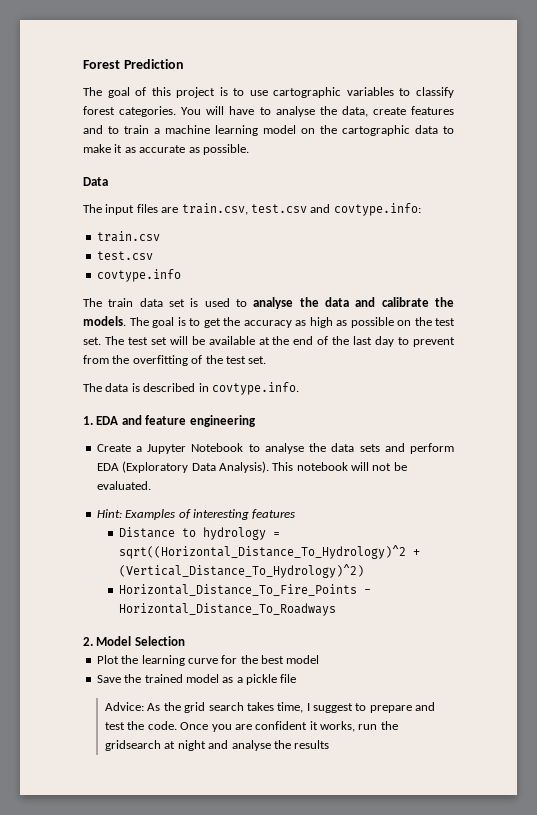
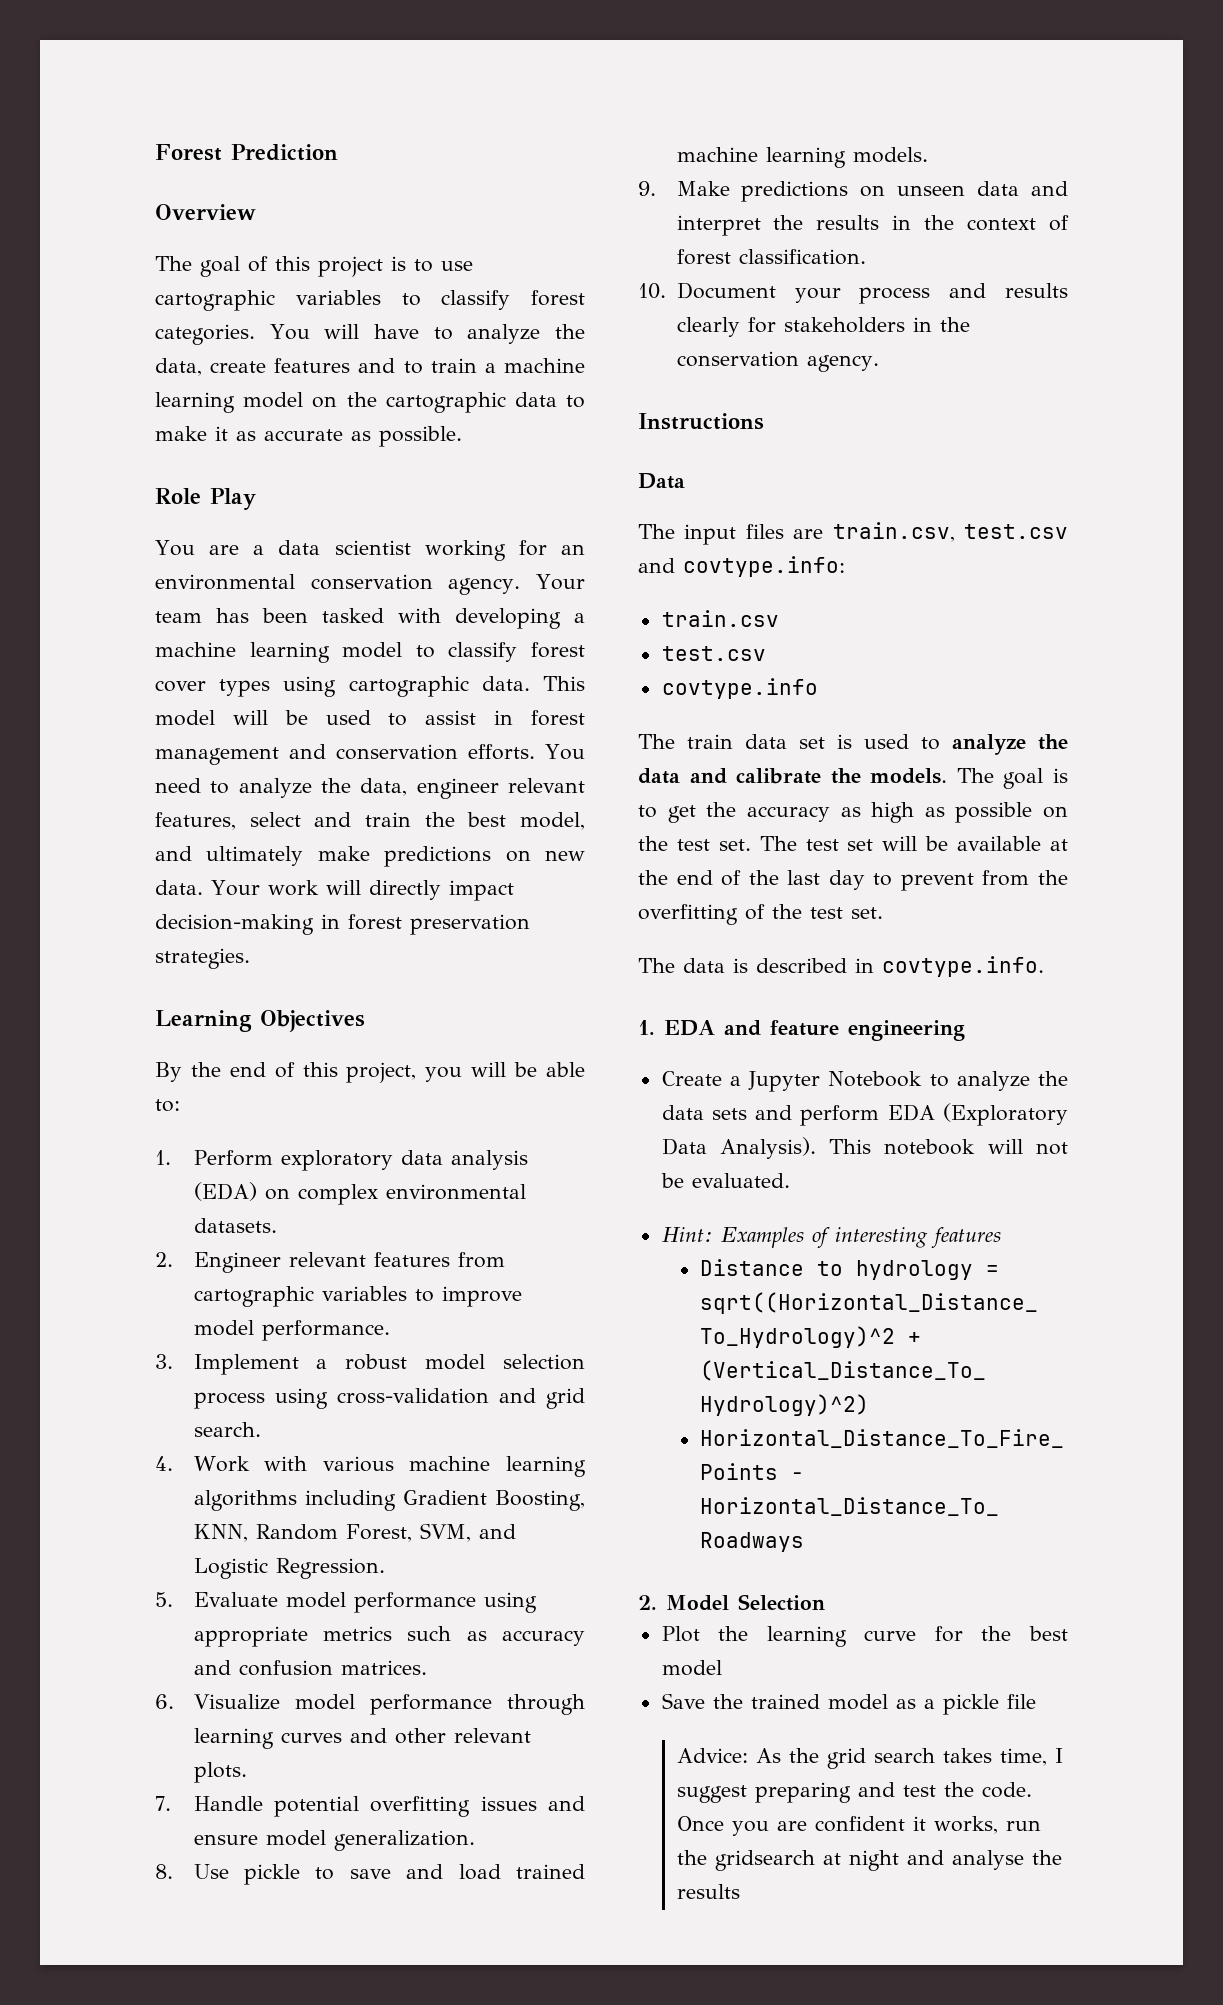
+ Overview
- You will have to analyse the data, create features and to train a machine learning model on the cartographic data to make it as accurate as possible.
+ You will have to analyze the data, create features and to train a machine learning model on the cartographic data to make it as accurate as possible.
+ Role Play
+ You are a data scientist working for an environmental conservation agency. Your team has been tasked with developing a machine learning model to classify forest cover types using cartographic data. This model will be used to assist in forest management and conservation efforts. You need to analyze the data, engineer relevant features, select and train the best model, and ultimately make predictions on new data. Your work will directly impact decision-making in forest preservation strategies.
+ Learning Objectives
+ By the end of this project, you will be able to:
+ 1. Perform exploratory data analysis (EDA) on complex environmental datasets.
+ 2. Engineer relevant features from cartographic variables to improve model performance.
+ 3. Implement a robust model selection process using cross-validation and grid search.
+ 4. Work with various machine learning algorithms including Gradient Boosting, KNN, Random Forest, SVM, and Logistic Regression.
+ 5. Evaluate model performance using appropriate metrics such as accuracy and confusion matrices.
+ 6. Visualize model performance through learning curves and other relevant plots.
+ 7. Handle potential overfitting issues and ensure model generalization.
+ 8. Use pickle to save and load trained machine learning models.
+ 9. Make predictions on unseen data and interpret the results in the context of forest classification.
+ 10. Document your process and results clearly for stakeholders in the conservation agency.
+ Instructions
- The train data set is used to analyse the data and calibrate the models.
+ The train data set is used to analyze the data and calibrate the models.
- Create a Jupyter Notebook to analyse the data sets and perform EDA (Exploratory Data Analysis).
+ Create a Jupyter Notebook to analyze the data sets and perform EDA (Exploratory Data Analysis).
- Advice: As the grid search takes time, I suggest to prepare and test the code.
+ Advice: As the grid search takes time, I suggest preparing and test the code.

